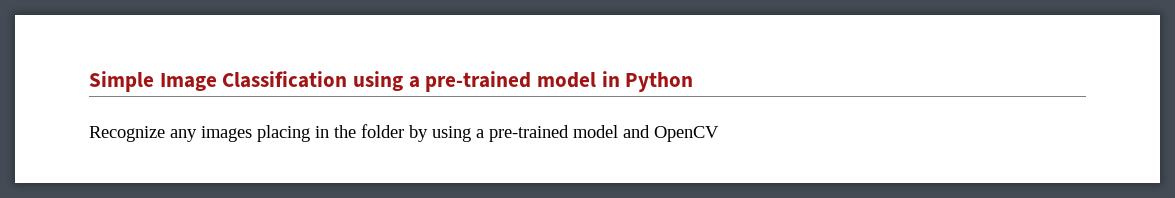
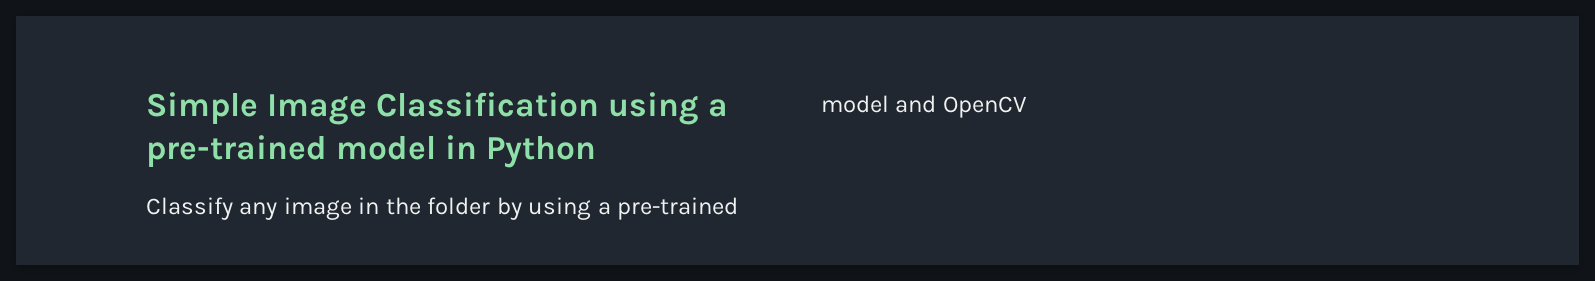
- Recognize any images placing in the folder by using a pre-trained model and OpenCV
+ Classify any image in the folder by using a pre-trained model and OpenCV

